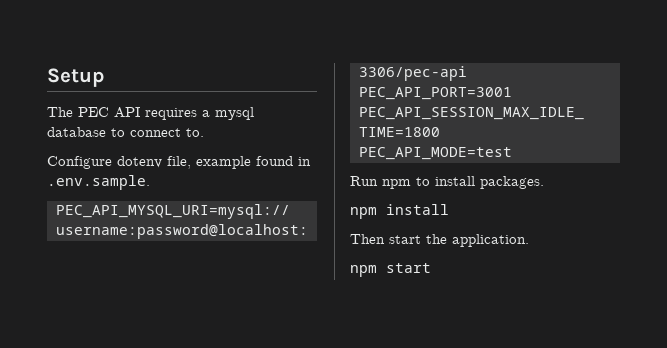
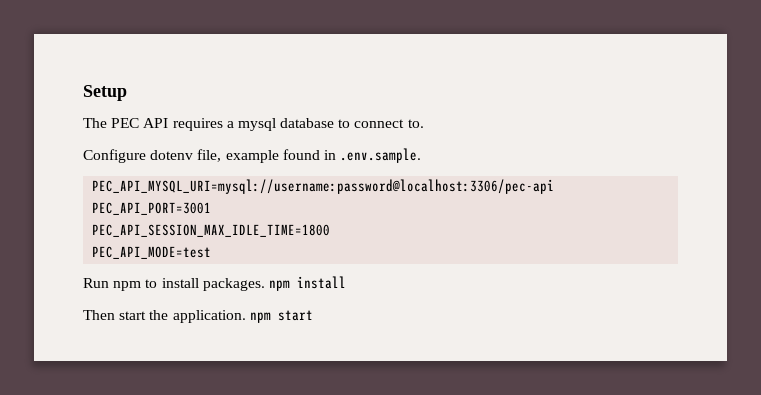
- Run npm to install packages.
- npm install
+ Run npm to install packages. npm install
- Then start the application.
- npm start
+ Then start the application. npm start

